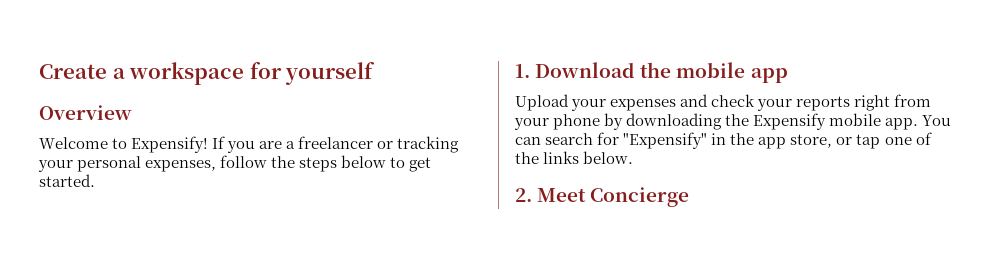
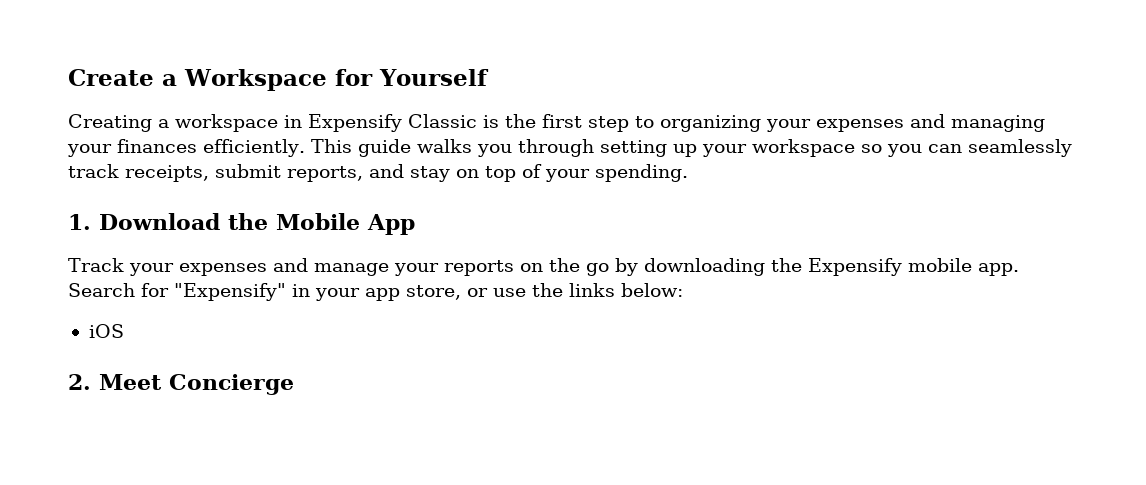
- Create a workspace for yourself
- Overview
- Welcome to Expensify! If you are a freelancer or tracking your personal expenses, follow the steps below to get started.
+ Create a Workspace for Yourself
+ Creating a workspace in Expensify Classic is the first step to organizing your expenses and managing your finances efficiently. This guide walks you through setting up your workspace so you can seamlessly track receipts, submit reports, and stay on top of your spending.
- 1. Download the mobile app
- Upload your expenses and check your reports right from your phone by downloading the Expensify mobile app.
+ 1. Download the Mobile App
+ Track your expenses and manage your reports on the go by downloading the Expensify mobile app.
- You can search for "Expensify" in the app store, or tap one of the links below.
+ Search for "Expensify" in your app store, or use the links below:
+ iOS

